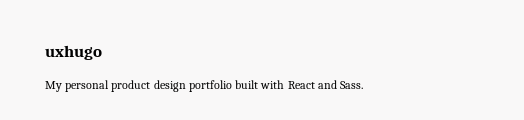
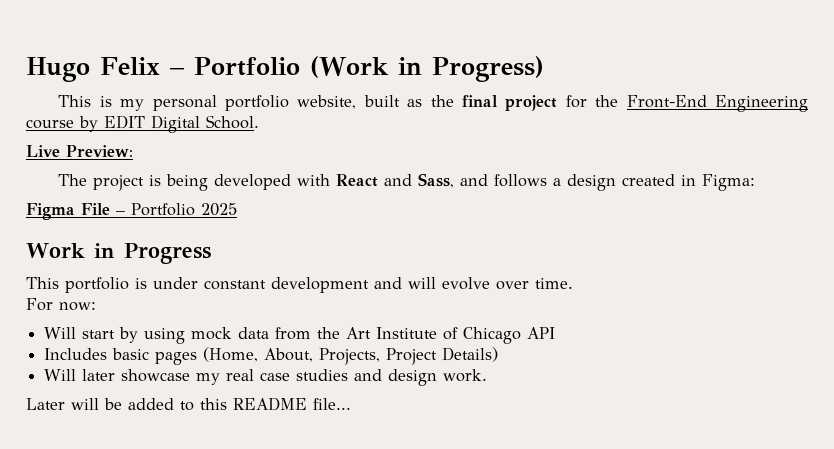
- uxhugo
- My personal product design portfolio built with React and Sass.
+ Hugo Felix – Portfolio (Work in Progress)
+ This is my personal portfolio website, built as the final project for the Front-End Engineering course by EDIT Digital School.
+ Live Preview:
+ The project is being developed with React and Sass, and follows a design created in Figma:
+ Figma File – Portfolio 2025
+ Work in Progress
+ This portfolio is under constant development and will evolve over time.
+ For now:
+ Will start by using mock data from the Art Institute of Chicago API
+ Includes basic pages (Home, About, Projects, Project Details)
+ Will later showcase my real case studies and design work.
+ Later will be added to this README file...

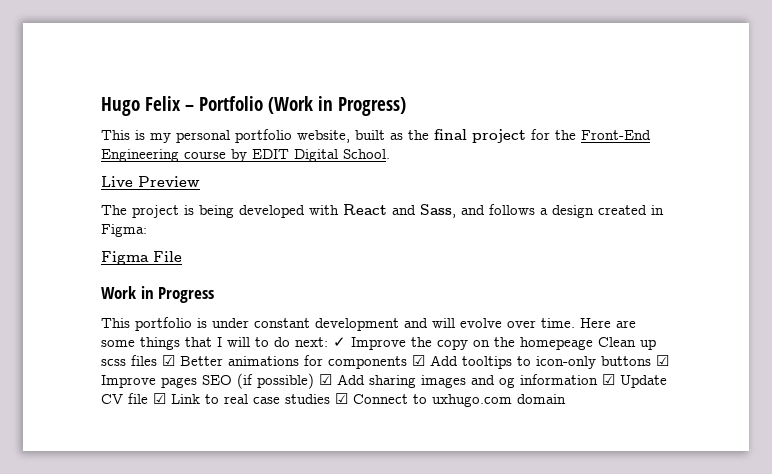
- Live Preview:
+ Live Preview
- Figma File – Portfolio 2025
+ Figma File
- This portfolio is under constant development and will evolve over time.
- For now:
- Will start by using mock data from the Art Institute of Chicago API
- Includes basic pages (Home, About, Projects, Project Details)
- Will later showcase my real case studies and design work.
- Later will be added to this README file...
+ This portfolio is under constant development and will evolve over time. Here are some things that I will to do next: ✓ Improve the copy on the homepeage Clean up scss files ☑ Better animations for components ☑ Add tooltips to icon-only buttons ☑ Improve pages SEO (if possible) ☑ Add sharing images and og information ☑ Update CV file ☑ Link to real case studies ☑ Connect to uxhugo.com domain

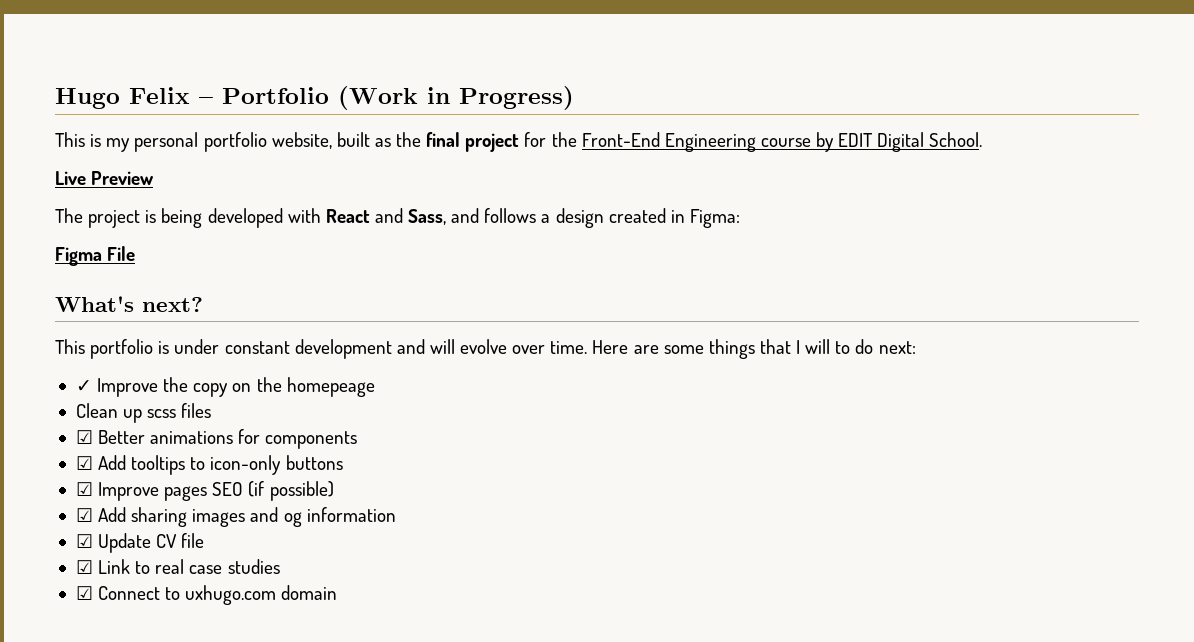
- Work in Progress
+ What's next?
- Here are some things that I will to do next: ✓ Improve the copy on the homepeage Clean up scss files ☑ Better animations for components ☑ Add tooltips to icon-only buttons ☑ Improve pages SEO (if possible) ☑ Add sharing images and og information ☑ Update CV file ☑ Link to real case studies ☑ Connect to uxhugo.com domain
+ Here are some things that I will to do next:
+ ✓ Improve the copy on the homepeage
+ Clean up scss files
+ ☑ Better animations for components
+ ☑ Add tooltips to icon-only buttons
+ ☑ Improve pages SEO (if possible)
+ ☑ Add sharing images and og information
+ ☑ Update CV file
+ ☑ Link to real case studies
+ ☑ Connect to uxhugo.com domain

